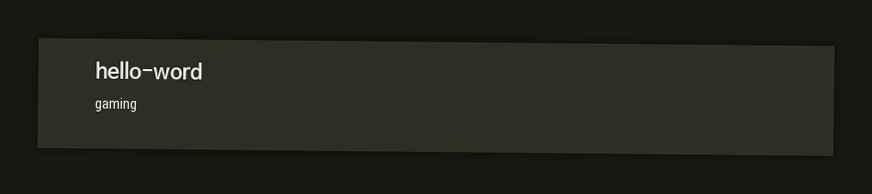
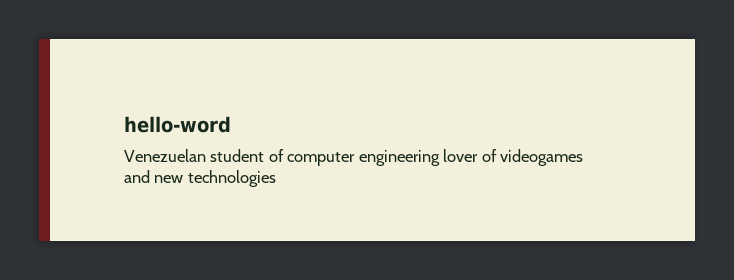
- gaming
+ Venezuelan student of computer engineering lover of videogames and new technologies

